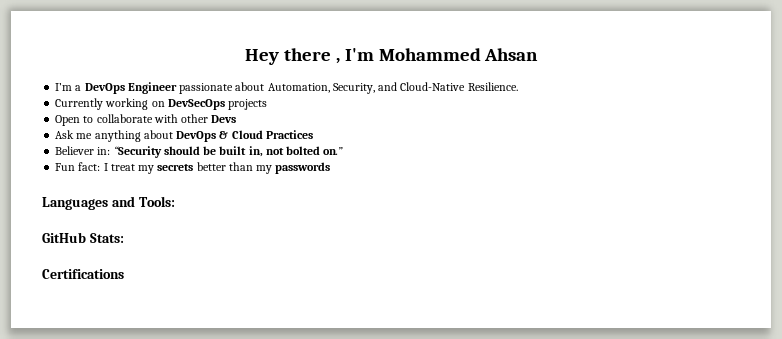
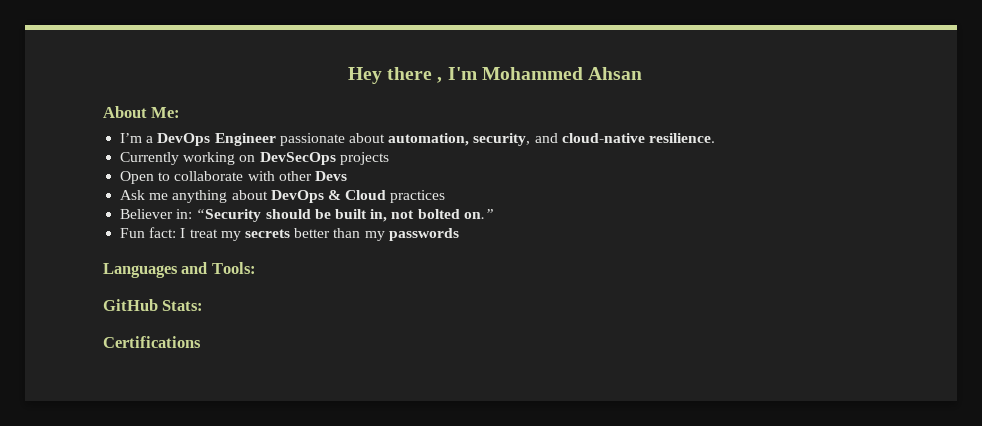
+ About Me:
- I’m a DevOps Engineer passionate about Automation, Security, and Cloud-Native Resilience.
+ I’m a DevOps Engineer passionate about automation, security, and cloud-native resilience.
- Ask me anything about DevOps & Cloud Practices
+ Ask me anything about DevOps & Cloud practices

